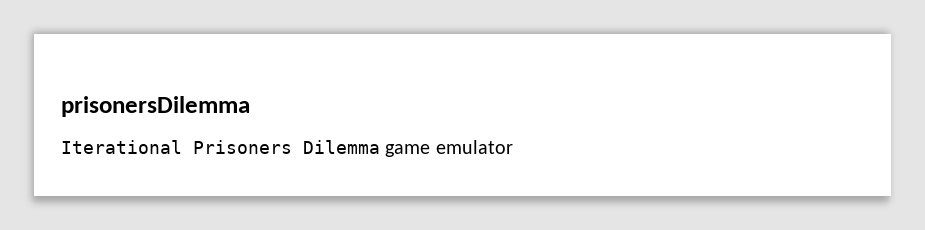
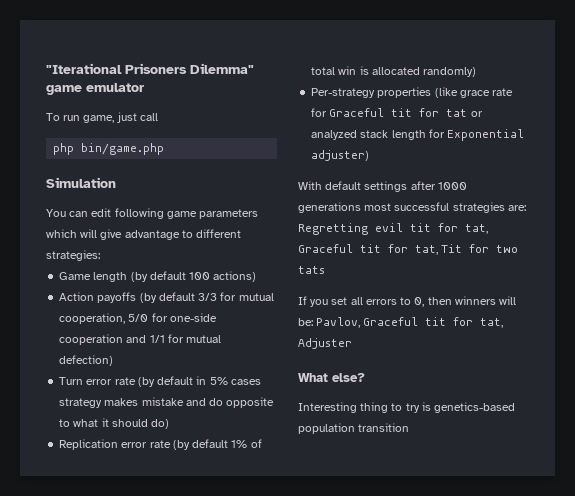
- prisonersDilemma
- Iterational Prisoners Dilemma game emulator
+ "Iterational Prisoners Dilemma" game emulator
+ To run game, just call
+ php bin/game.php
+ Simulation
+ You can edit following game parameters which will give advantage to different strategies:
+ Game length (by default 100 actions)
+ Action payoffs (by default 3/3 for mutual cooperation, 5/0 for one-side cooperation and 1/1 for mutual defection)
+ Turn error rate (by default in 5% cases strategy makes mistake and do opposite to what it should do)
+ Replication error rate (by default 1% of total win is allocated randomly)
+ Per-strategy properties (like grace rate for Graceful tit for tat or analyzed stack length for Exponential adjuster)
+ With default settings after 1000 generations most successful strategies are: Regretting evil tit for tat, Graceful tit for tat, Tit for two tats
+ If you set all errors to 0, then winners will be: Pavlov, Graceful tit for tat, Adjuster
+ What else?
+ Interesting thing to try is genetics-based population transition

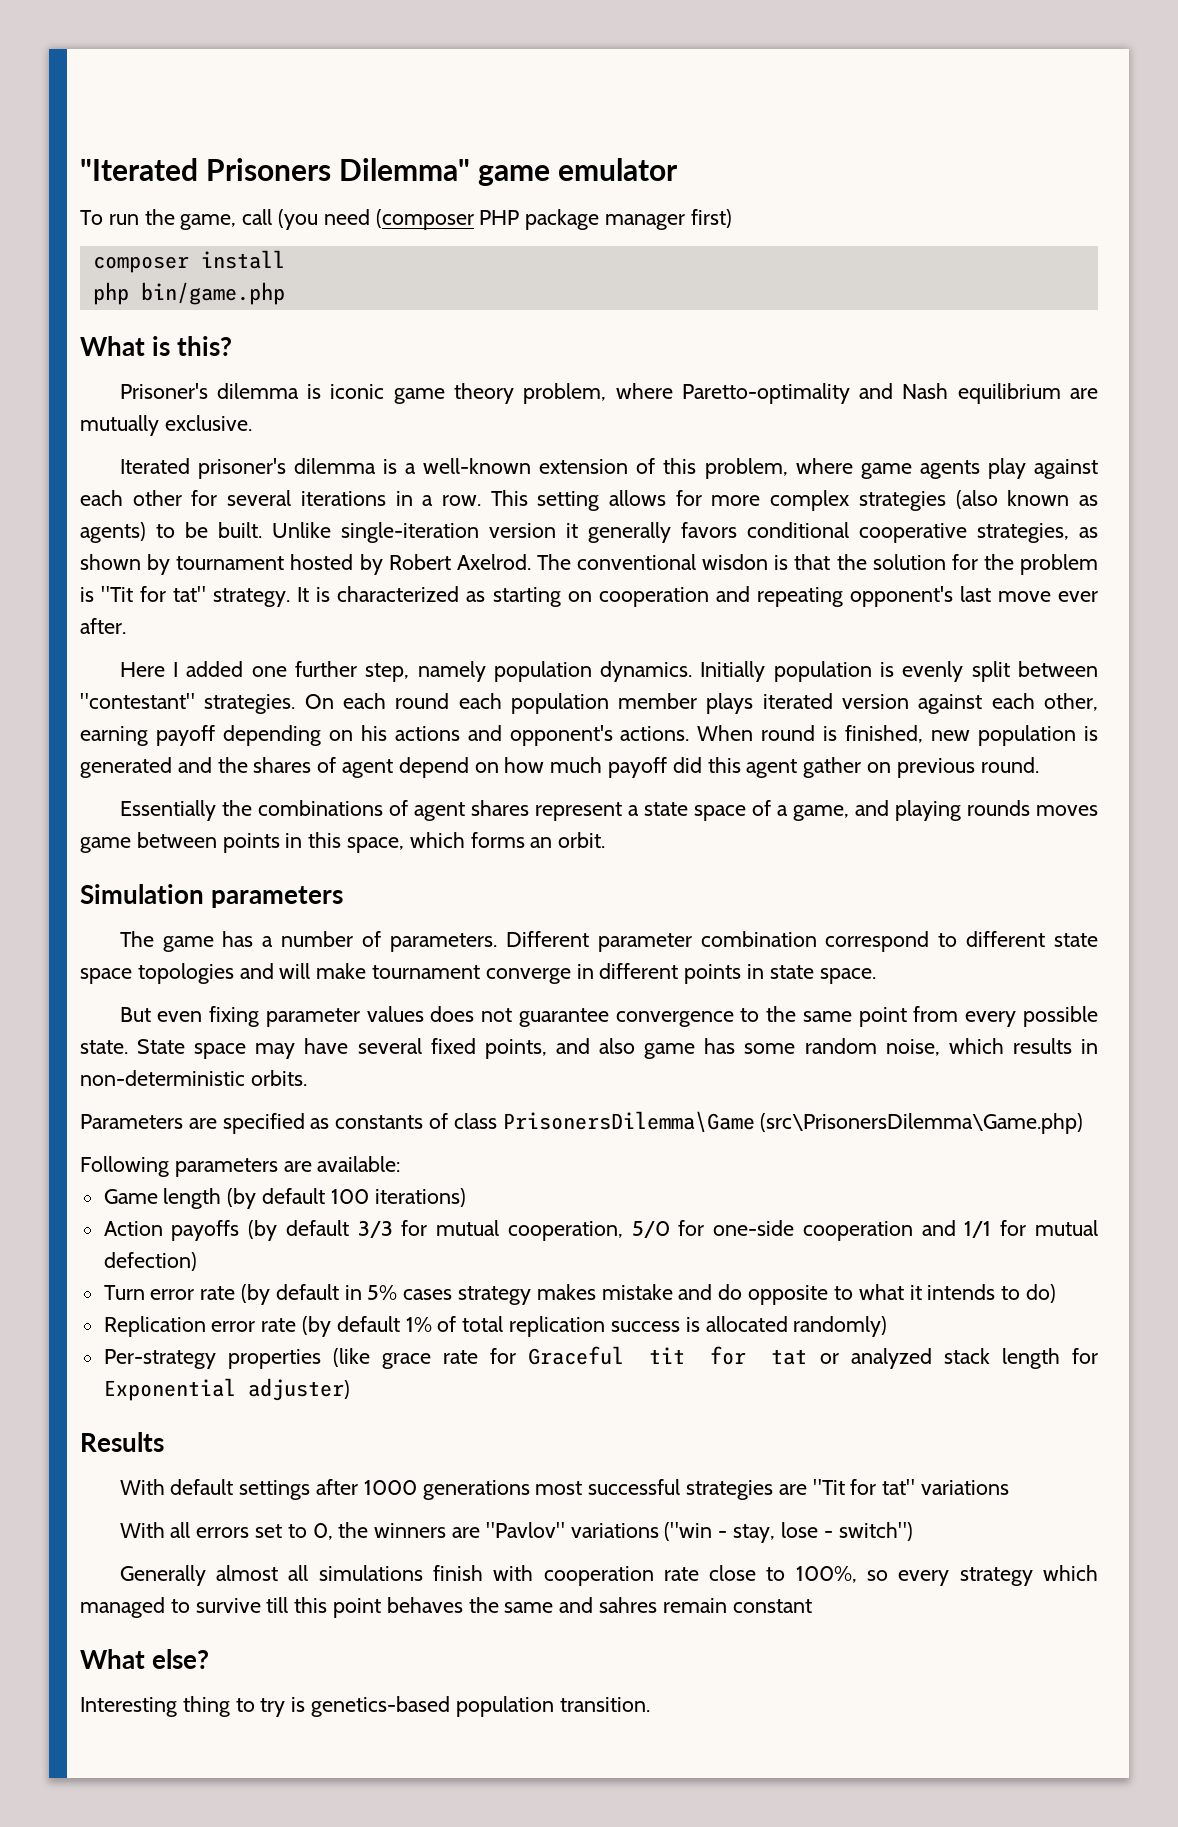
- "Iterational Prisoners Dilemma" game emulator
+ "Iterated Prisoners Dilemma" game emulator
- To run game, just call
+ To run the game, call (you need (composer PHP package manager first)
+ composer install
  php bin/game.php
- Simulation
- You can edit following game parameters which will give advantage to different strategies:
+ What is this?
+ Prisoner's dilemma is iconic game theory problem, where Paretto-optimality and Nash equilibrium are mutually exclusive.
+ Iterated prisoner's dilemma is a well-known extension of this problem, where game agents play against each other for several iterations in a row. This setting allows for more complex strategies (also known as agents) to be built. Unlike single-iteration version it generally favors conditional cooperative strategies, as shown by tournament hosted by Robert Axelrod. The conventional wisdon is that the solution for the problem is "Tit for tat" strategy. It is characterized as starting on cooperation and repeating opponent's last move ever after.
+ Here I added one further step, namely population dynamics. Initially population is evenly split between "contestant" strategies. On each round each population member plays iterated version against each other, earning payoff depending on his actions and opponent's actions. When round is finished, new population is generated and the shares of agent depend on how much payoff did this agent gather on previous round.
+ Essentially the combinations of agent shares represent a state space of a game, and playing rounds moves game between points in this space, which forms an orbit.
+ Simulation parameters
+ The game has a number of parameters. Different parameter combination correspond to different state space topologies and will make tournament converge in different points in state space.
+ But even fixing parameter values does not guarantee convergence to the same point from every possible state. State space may have several fixed points, and also game has some random noise, which results in non-deterministic orbits.
+ Parameters are specified as constants of class PrisonersDilemma\Game (src\PrisonersDilemma\Game.php)
+ Following parameters are available:
- Game length (by default 100 actions)
+ Game length (by default 100 iterations)
- Turn error rate (by default in 5% cases strategy makes mistake and do opposite to what it should do)
+ Turn error rate (by default in 5% cases strategy makes mistake and do opposite to what it intends to do)
- Replication error rate (by default 1% of total win is allocated randomly)
+ Replication error rate (by default 1% of total replication success is allocated randomly)
+ Results
- With default settings after 1000 generations most successful strategies are: Regretting evil tit for tat, Graceful tit for tat, Tit for two tats
- If you set all errors to 0, then winners will be: Pavlov, Graceful tit for tat, Adjuster
+ With default settings after 1000 generations most successful strategies are "Tit for tat" variations
+ With all errors set to 0, the winners are "Pavlov" variations ("win - stay, lose - switch")
+ Generally almost all simulations finish with cooperation rate close to 100%, so every strategy which managed to survive till this point behaves the same and sahres remain constant
- Interesting thing to try is genetics-based population transition
+ Interesting thing to try is genetics-based population transition.

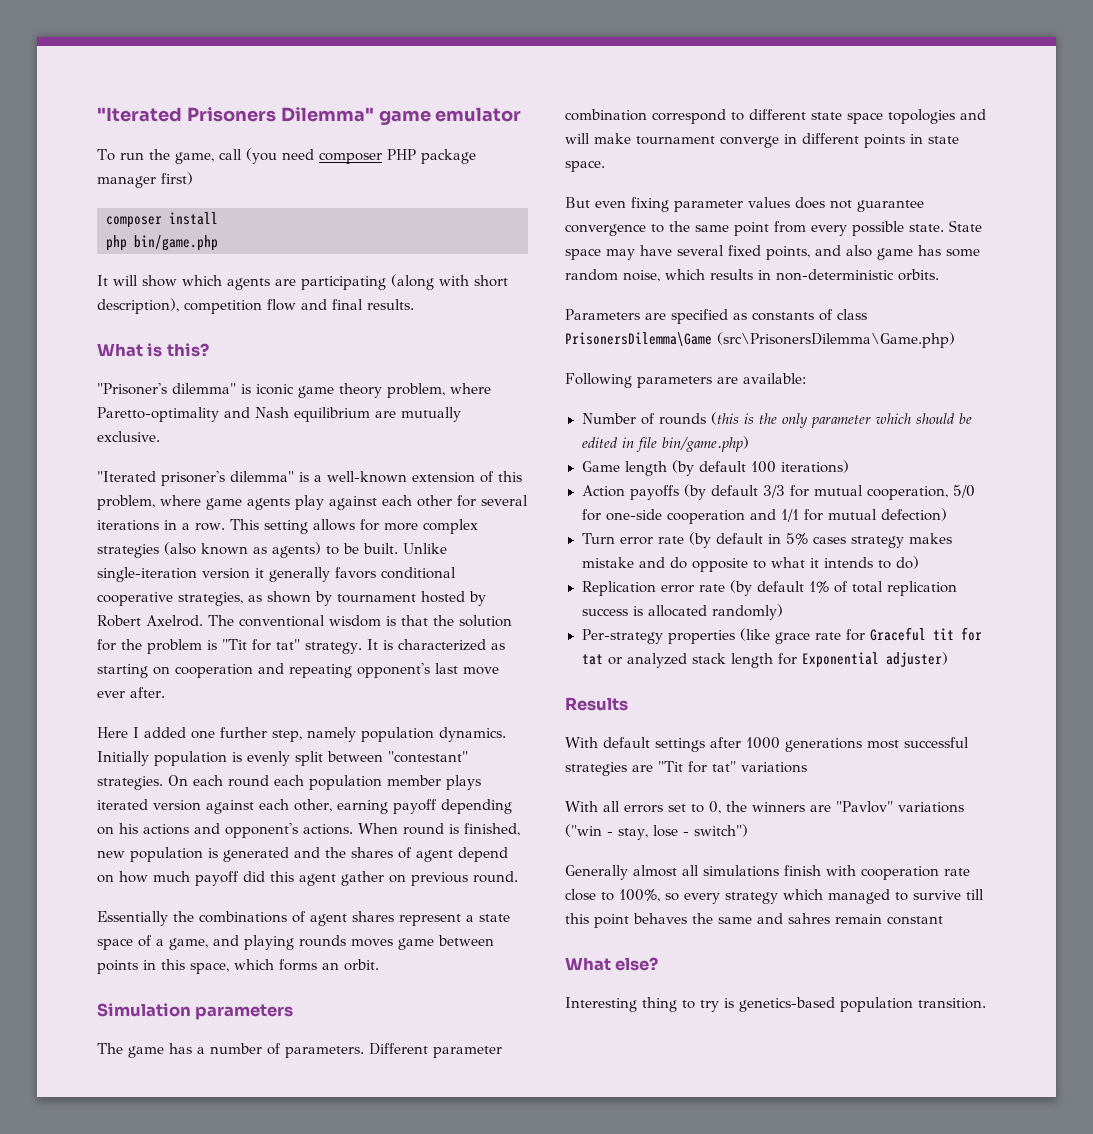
- To run the game, call (you need (composer PHP package manager first)
+ To run the game, call (you need composer PHP package manager first)
+ It will show which agents are participating (along with short description), competition flow and final results.
- Prisoner's dilemma is iconic game theory problem, where Paretto-optimality and Nash equilibrium are mutually exclusive.
+ "Prisoner's dilemma" is iconic game theory problem, where Paretto-optimality and Nash equilibrium are mutually exclusive.
- Iterated prisoner's dilemma is a well-known extension of this problem, where game agents play against each other for several iterations in a row.
+ "Iterated prisoner's dilemma" is a well-known extension of this problem, where game agents play against each other for several iterations in a row.
- The conventional wisdon is that the solution for the problem is "Tit for tat" strategy.
+ The conventional wisdom is that the solution for the problem is "Tit for tat" strategy.
+ Number of rounds (this is the only parameter which should be edited in file bin/game.php)

